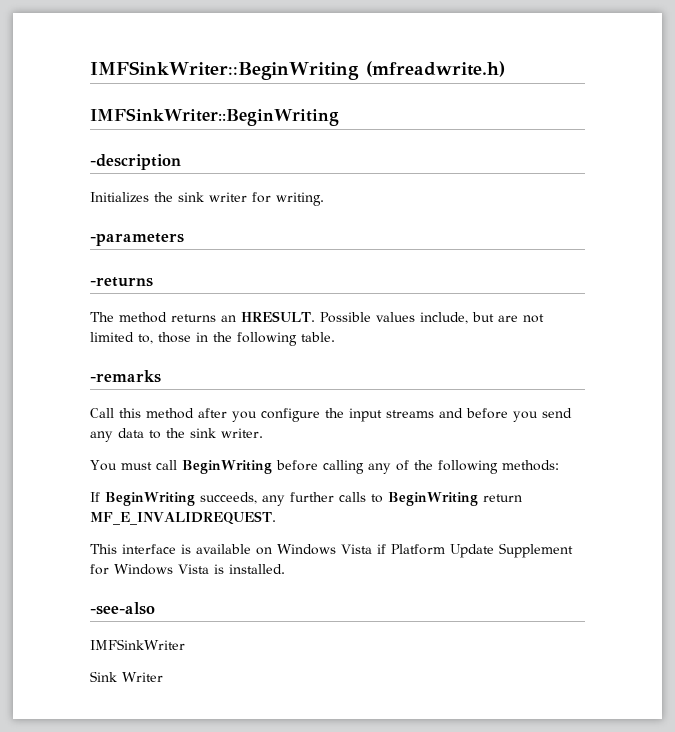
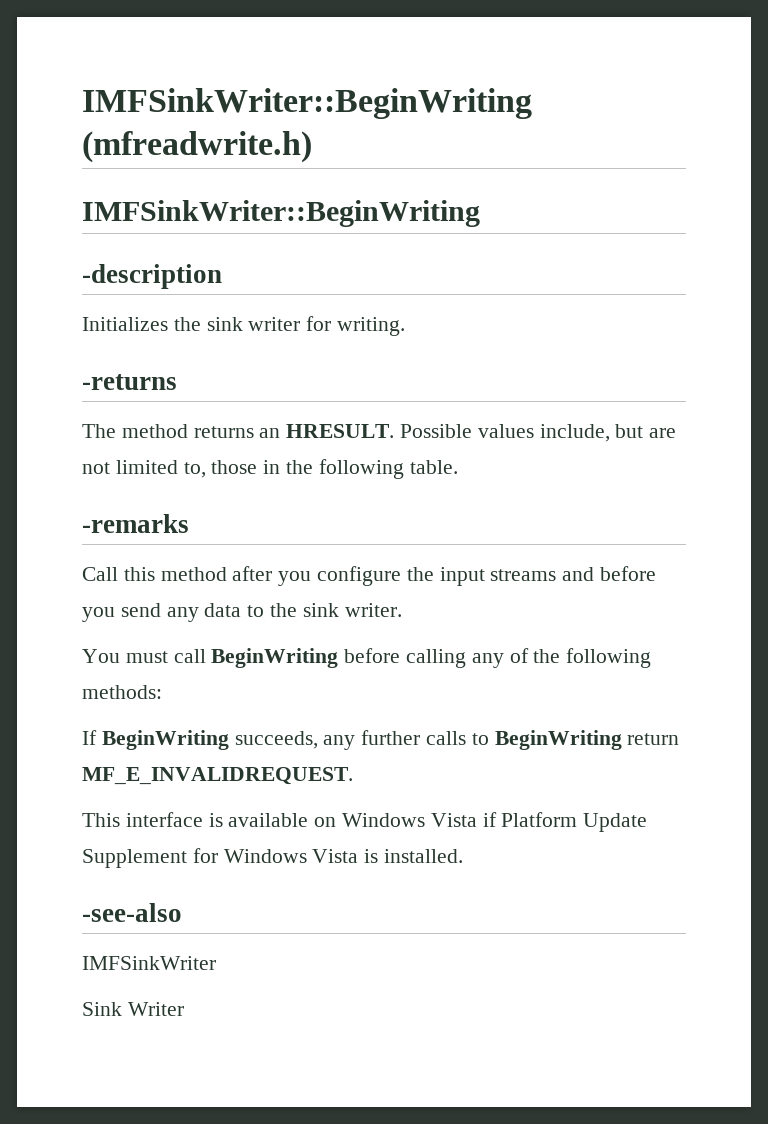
- -parameters

